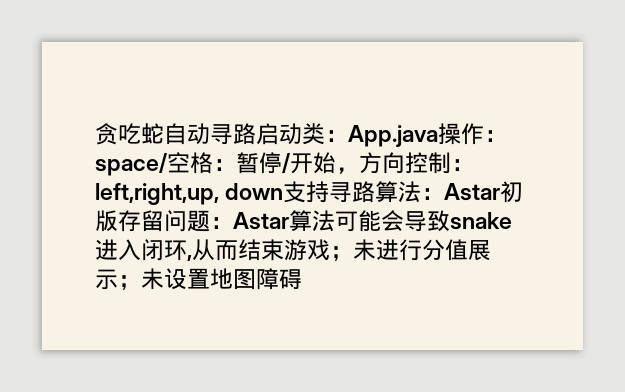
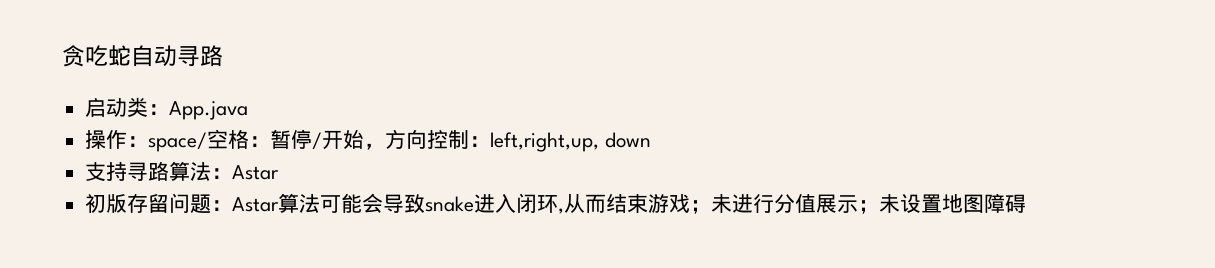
- 贪吃蛇自动寻路启动类：App.java操作：space/空格：暂停/开始，方向控制：left,right,up, down支持寻路算法：Astar初版存留问题：Astar算法可能会导致snake进入闭环,从而结束游戏；未进行分值展示；未设置地图障碍
+ 贪吃蛇自动寻路
+ 启动类：App.java
+ 操作：space/空格：暂停/开始，方向控制：left,right,up, down
+ 支持寻路算法：Astar
+ 初版存留问题：Astar算法可能会导致snake进入闭环,从而结束游戏；未进行分值展示；未设置地图障碍

